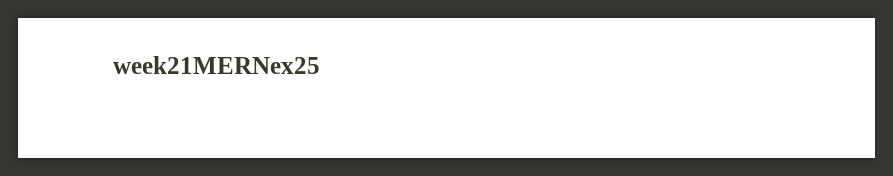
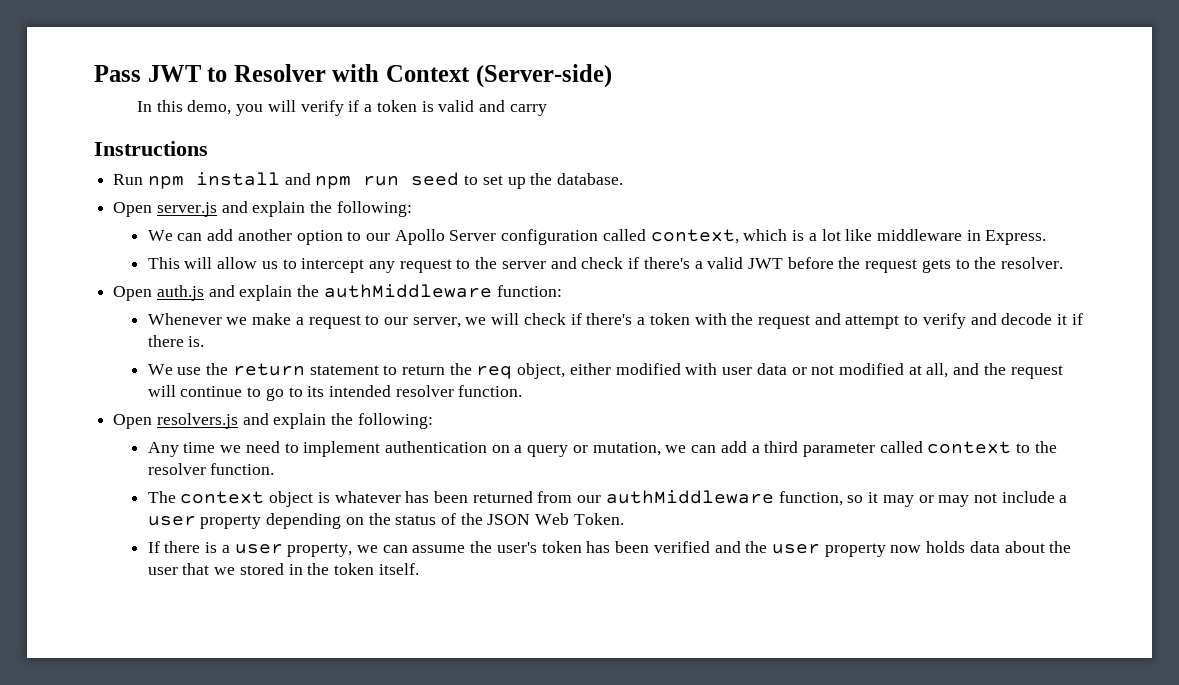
- week21MERNex25
+ Pass JWT to Resolver with Context (Server-side)
+ In this demo, you will verify if a token is valid and carry
+ Instructions
+ Run npm install and npm run seed to set up the database.
+ Open server.js and explain the following:
+ We can add another option to our Apollo Server configuration called context, which is a lot like middleware in Express.
+ This will allow us to intercept any request to the server and check if there's a valid JWT before the request gets to the resolver.
+ Open auth.js and explain the authMiddleware function:
+ Whenever we make a request to our server, we will check if there's a token with the request and attempt to verify and decode it if there is.
+ We use the return statement to return the req object, either modified with user data or not modified at all, and the request will continue to go to its intended resolver function.
+ Open resolvers.js and explain the following:
+ Any time we need to implement authentication on a query or mutation, we can add a third parameter called context to the resolver function.
+ The context object is whatever has been returned from our authMiddleware function, so it may or may not include a user property depending on the status of the JSON Web Token.
+ If there is a user property, we can assume the user's token has been verified and the user property now holds data about the user that we stored in the token itself.

